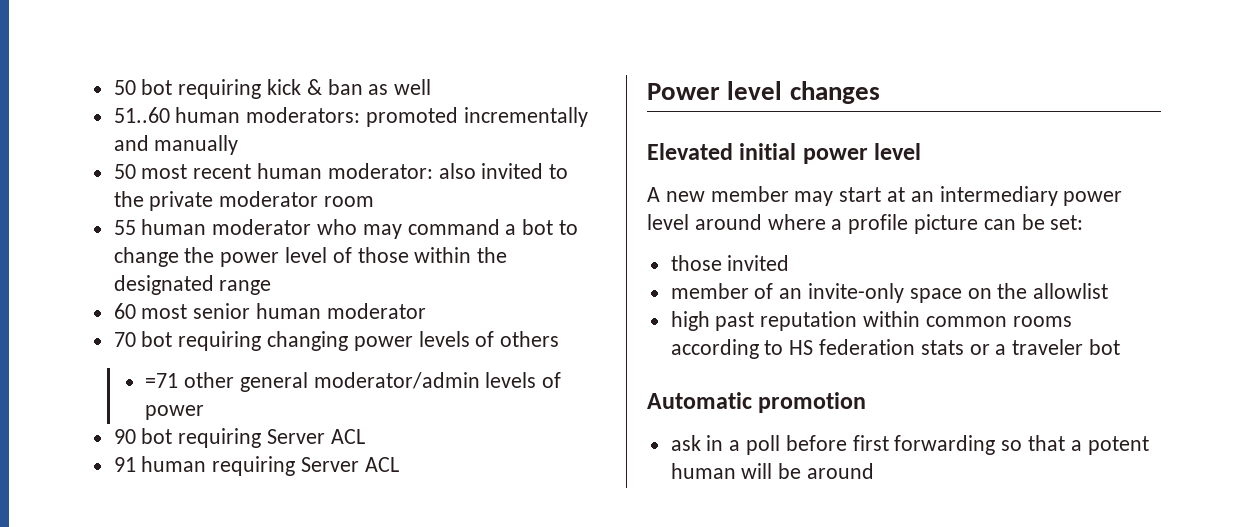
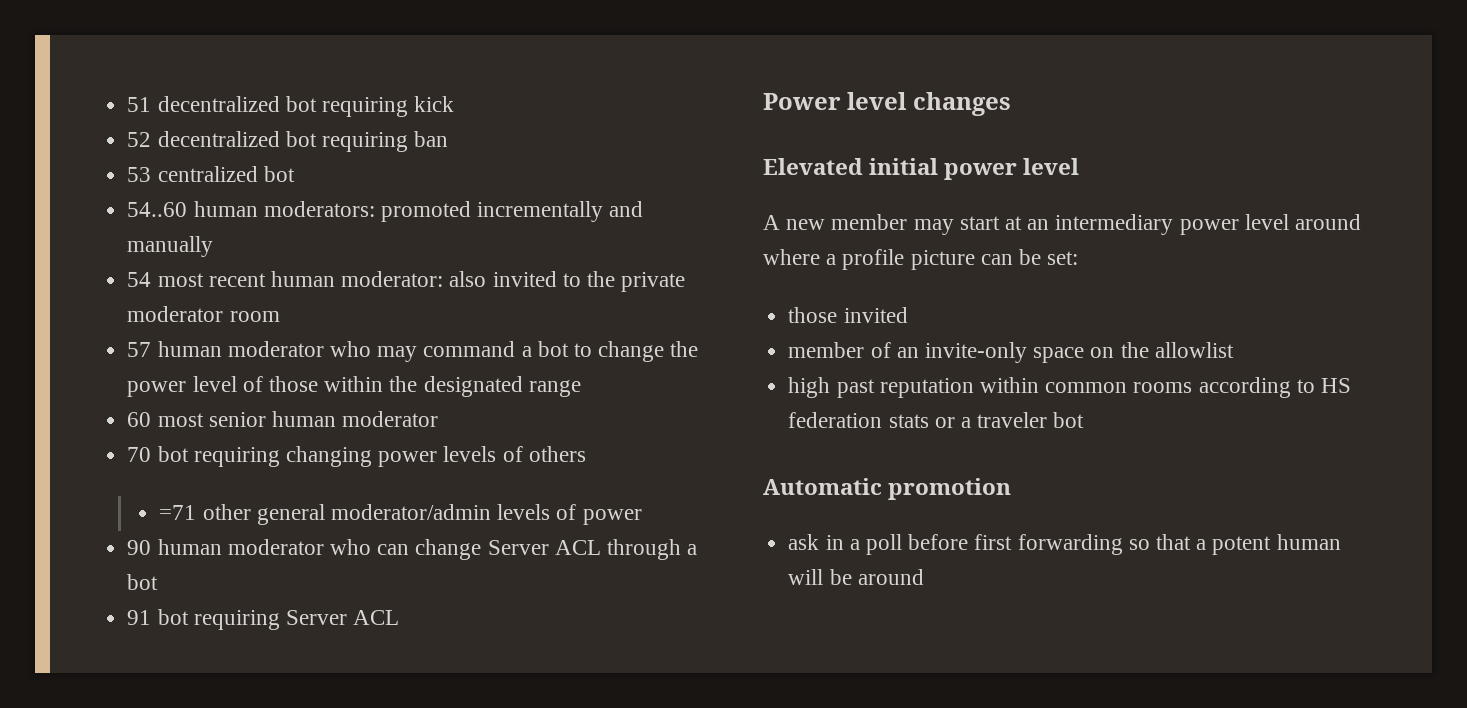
- 50 bot requiring kick & ban as well
- 51..60 human moderators: promoted incrementally and manually
+ 51 decentralized bot requiring kick
+ 52 decentralized bot requiring ban
+ 53 centralized bot
+ 54..60 human moderators: promoted incrementally and manually
- 50 most recent human moderator: also invited to the private moderator room
+ 54 most recent human moderator: also invited to the private moderator room
- 55 human moderator who may command a bot to change the power level of those within the designated range
+ 57 human moderator who may command a bot to change the power level of those within the designated range
- 90 bot requiring Server ACL
+ 90 human moderator who can change Server ACL through a bot
- 91 human requiring Server ACL
+ 91 bot requiring Server ACL

